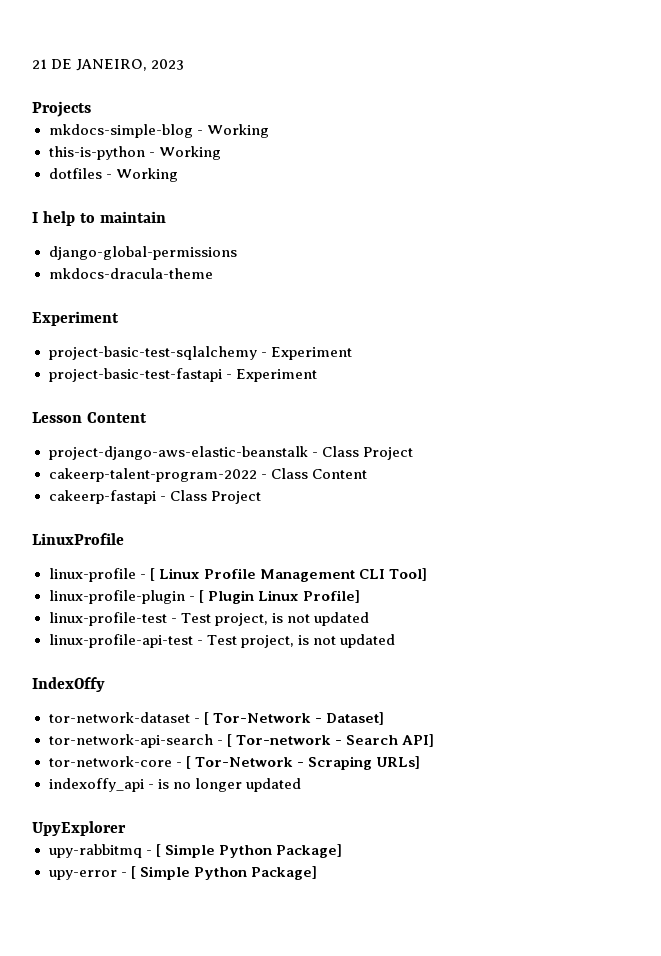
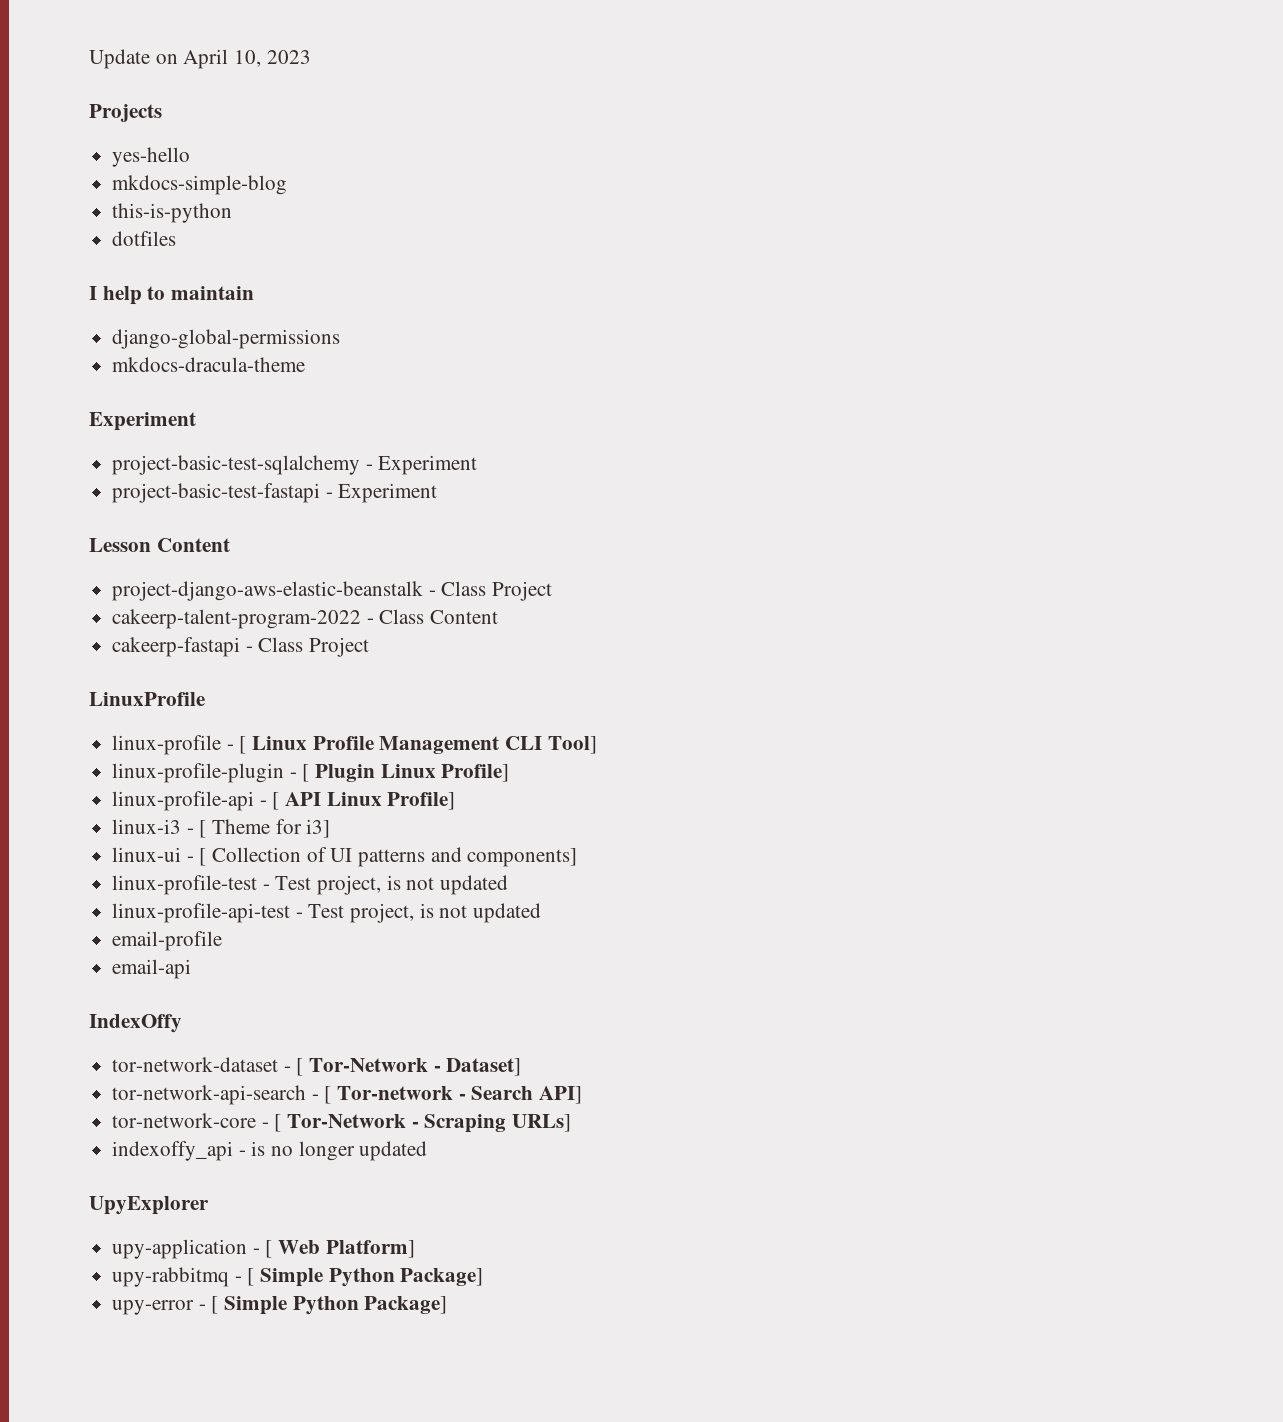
- 21 DE JANEIRO, 2023
+ Update on April 10, 2023
+ yes-hello
- mkdocs-simple-blog - Working
+ mkdocs-simple-blog
- this-is-python - Working
+ this-is-python
- dotfiles - Working
+ dotfiles
+ linux-profile-api - [ API Linux Profile]
+ linux-i3 - [ Theme for i3]
+ linux-ui - [ Collection of UI patterns and components]
+ email-profile
+ email-api
+ upy-application - [ Web Platform]

